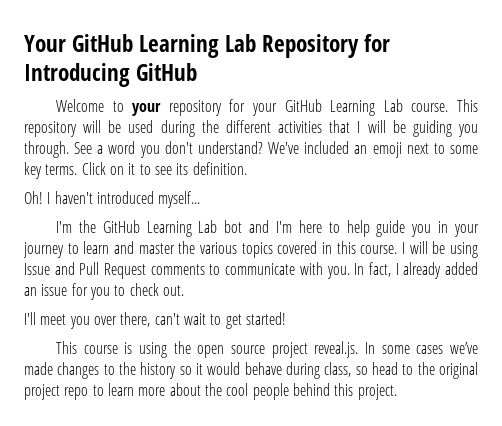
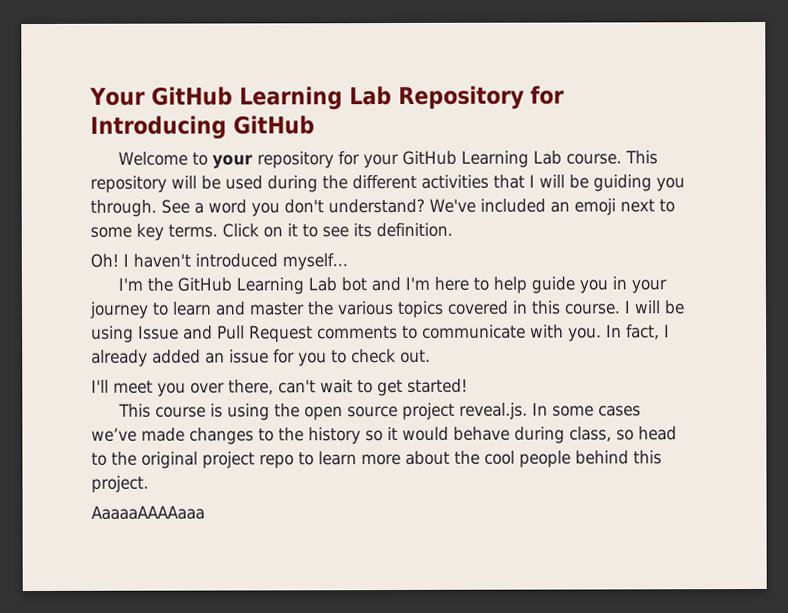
+ AaaaaAAAAaaa

